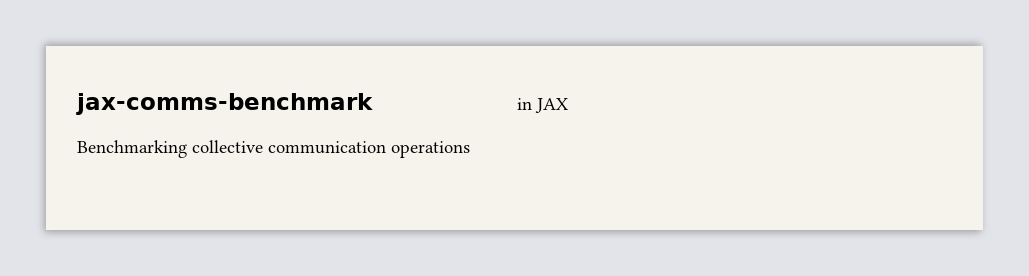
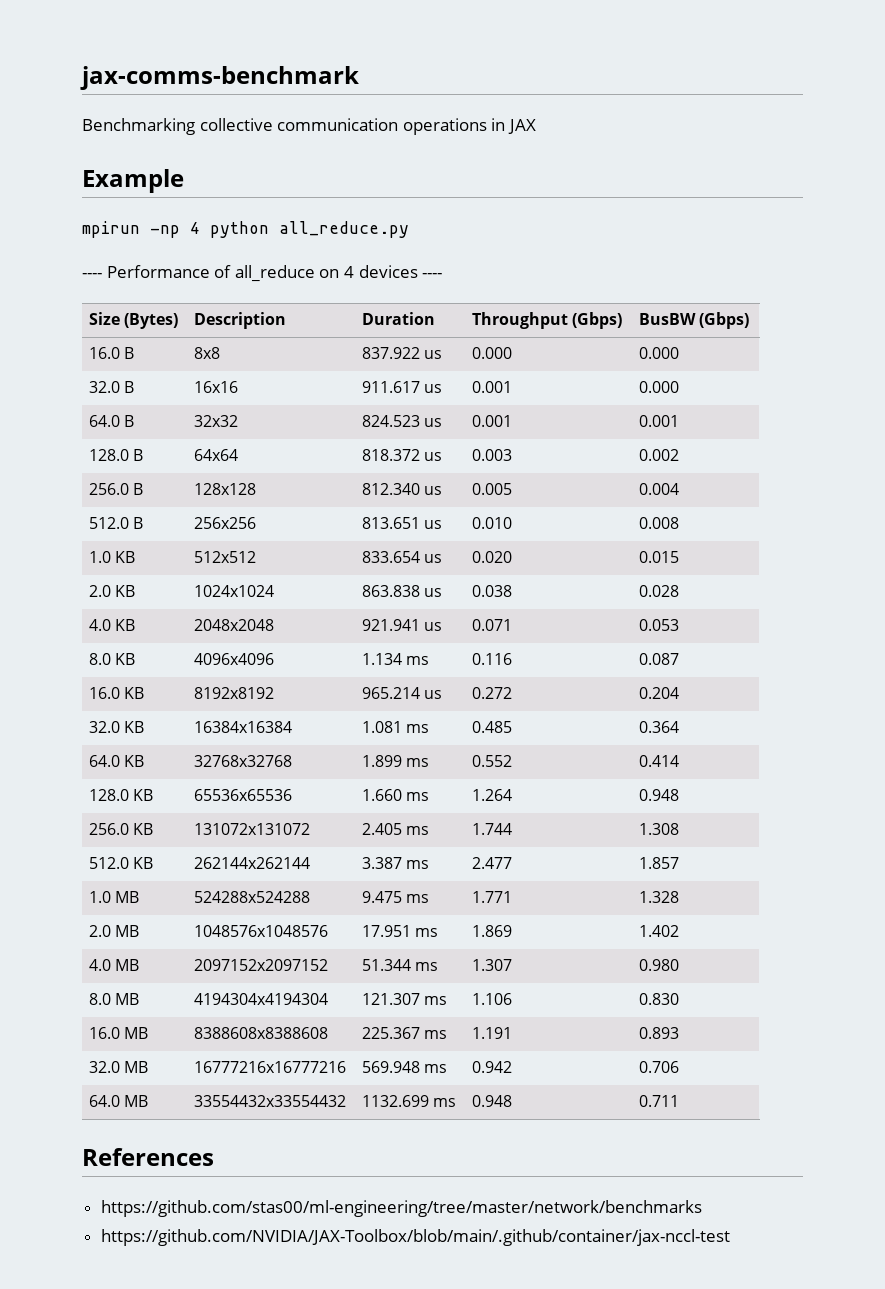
+ Example
+ mpirun -np 4 python all_reduce.py
+ ---- Performance of all_reduce on 4 devices ----
+ Size (Bytes) | Description | Duration | Throughput (Gbps) | BusBW (Gbps)
+ 16.0 B | 8x8 | 837.922 us | 0.000 | 0.000
+ 32.0 B | 16x16 | 911.617 us | 0.001 | 0.000
+ 64.0 B | 32x32 | 824.523 us | 0.001 | 0.001
+ 128.0 B | 64x64 | 818.372 us | 0.003 | 0.002
+ 256.0 B | 128x128 | 812.340 us | 0.005 | 0.004
+ 512.0 B | 256x256 | 813.651 us | 0.010 | 0.008
+ 1.0 KB | 512x512 | 833.654 us | 0.020 | 0.015
+ 2.0 KB | 1024x1024 | 863.838 us | 0.038 | 0.028
+ 4.0 KB | 2048x2048 | 921.941 us | 0.071 | 0.053
+ 8.0 KB | 4096x4096 | 1.134 ms | 0.116 | 0.087
+ 16.0 KB | 8192x8192 | 965.214 us | 0.272 | 0.204
+ 32.0 KB | 16384x16384 | 1.081 ms | 0.485 | 0.364
+ 64.0 KB | 32768x32768 | 1.899 ms | 0.552 | 0.414
+ 128.0 KB | 65536x65536 | 1.660 ms | 1.264 | 0.948
+ 256.0 KB | 131072x131072 | 2.405 ms | 1.744 | 1.308
+ 512.0 KB | 262144x262144 | 3.387 ms | 2.477 | 1.857
+ 1.0 MB | 524288x524288 | 9.475 ms | 1.771 | 1.328
+ 2.0 MB | 1048576x1048576 | 17.951 ms | 1.869 | 1.402
+ 4.0 MB | 2097152x2097152 | 51.344 ms | 1.307 | 0.980
+ 8.0 MB | 4194304x4194304 | 121.307 ms | 1.106 | 0.830
+ 16.0 MB | 8388608x8388608 | 225.367 ms | 1.191 | 0.893
+ 32.0 MB | 16777216x16777216 | 569.948 ms | 0.942 | 0.706
+ 64.0 MB | 33554432x33554432 | 1132.699 ms | 0.948 | 0.711
+ References
+ https://github.com/stas00/ml-engineering/tree/master/network/benchmarks
+ https://github.com/NVIDIA/JAX-Toolbox/blob/main/.github/container/jax-nccl-test

